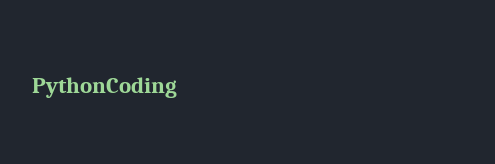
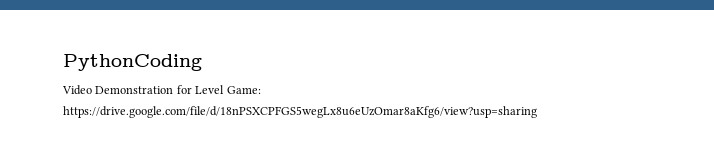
+ Video Demonstration for Level Game: https://drive.google.com/file/d/18nPSXCPFGS5wegLx8u6eUzOmar8aKfg6/view?usp=sharing

